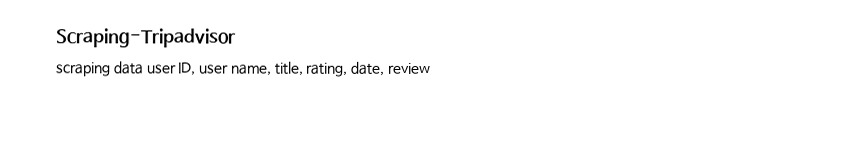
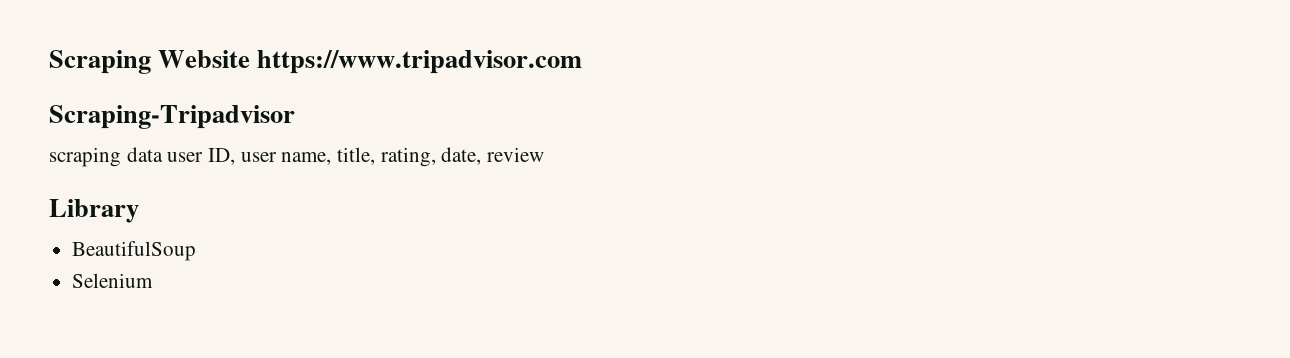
+ Scraping Website https://www.tripadvisor.com
+ Library
+ BeautifulSoup
+ Selenium

